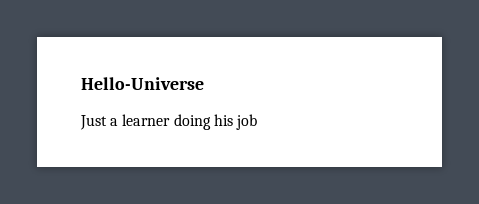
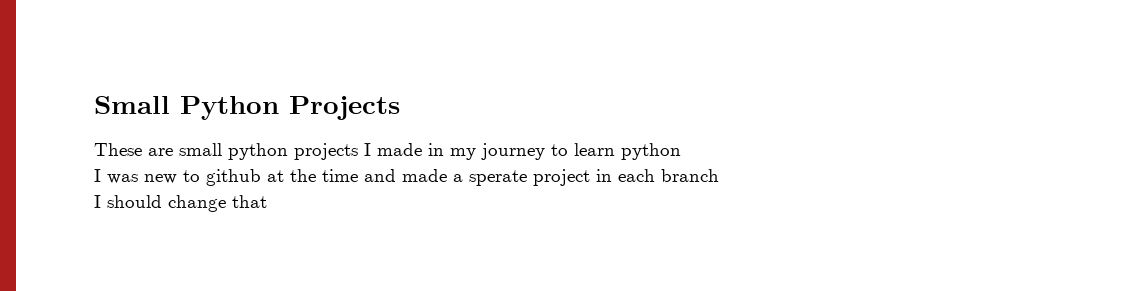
- Hello-Universe
- Just a learner doing his job
+ Small Python Projects
+ These are small python projects I made in my journey to learn python
+ I was new to github at the time and made a sperate project in each branch
+ I should change that

